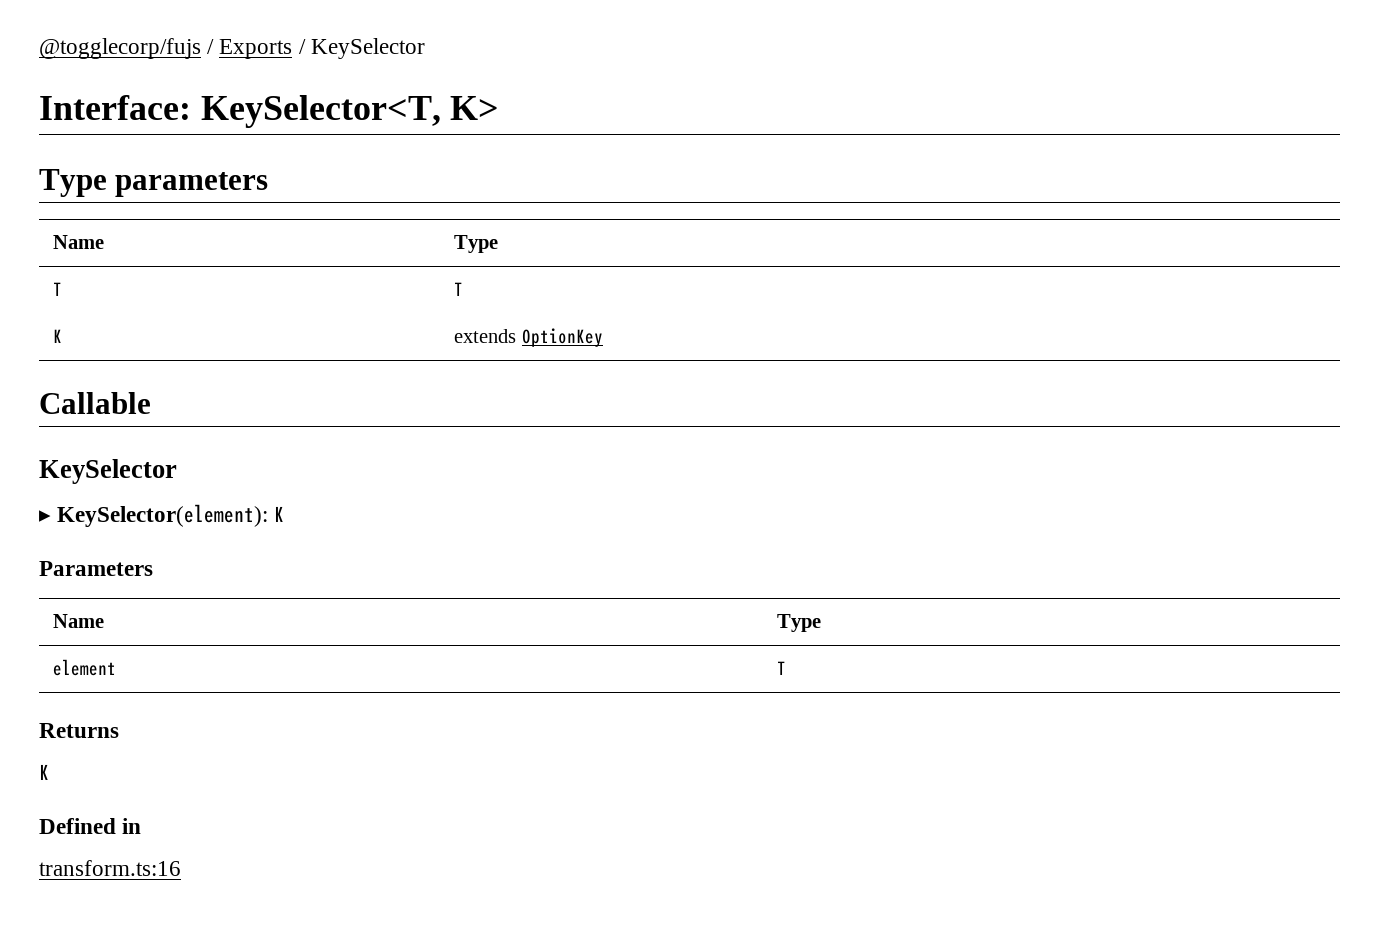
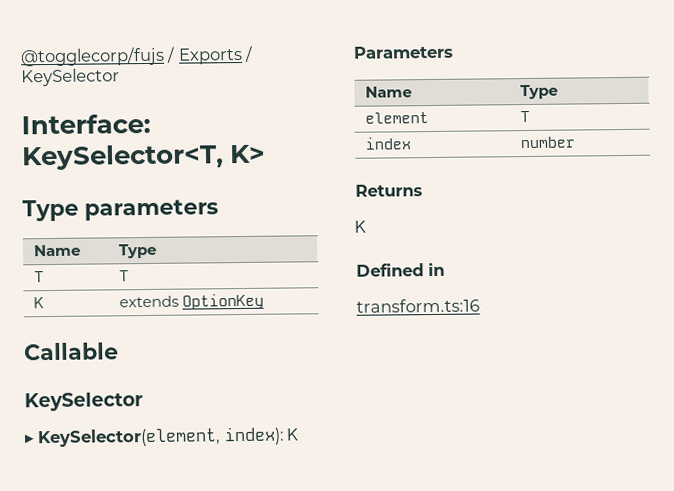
- ▸ KeySelector(element): K
+ ▸ KeySelector(element, index): K
+ index | number

